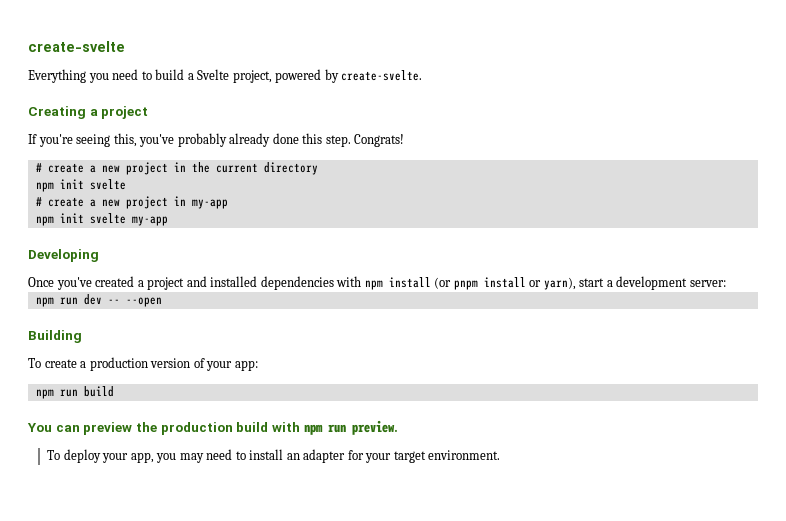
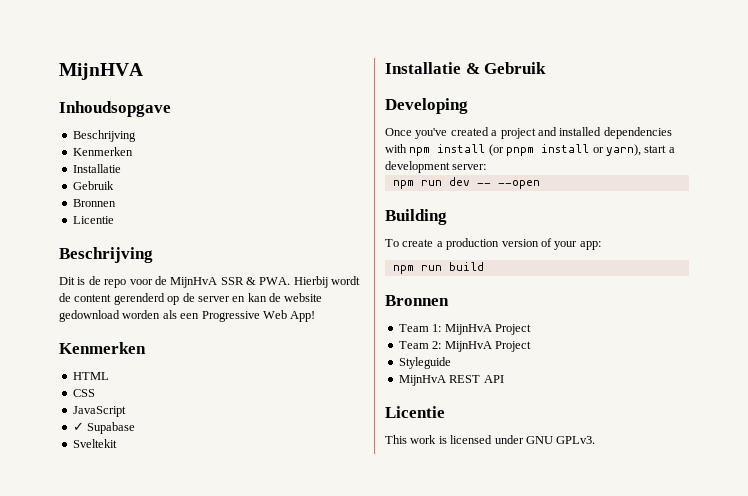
- create-svelte
- Everything you need to build a Svelte project, powered by create-svelte.
- Creating a project
- If you're seeing this, you've probably already done this step. Congrats!
- # create a new project in the current directory
- npm init svelte
- # create a new project in my-app
- npm init svelte my-app
+ MijnHVA
+ Inhoudsopgave
+ Beschrijving
+ Kenmerken
+ Installatie
+ Gebruik
+ Bronnen
+ Licentie
+ Beschrijving
+ Dit is de repo voor de MijnHvA SSR & PWA. Hierbij wordt de content gerenderd op de server en kan de website gedownload worden als een Progressive Web App!
+ Kenmerken
+ HTML
+ CSS
+ JavaScript
+ ✓ Supabase
+ Sveltekit
+ Installatie & Gebruik
  npm run build
- You can preview the production build with npm run preview.
- To deploy your app, you may need to install an adapter for your target environment.
+ Bronnen
+ Team 1: MijnHvA Project
+ Team 2: MijnHvA Project
+ Styleguide
+ MijnHvA REST API
+ Licentie
+ This work is licensed under GNU GPLv3.

